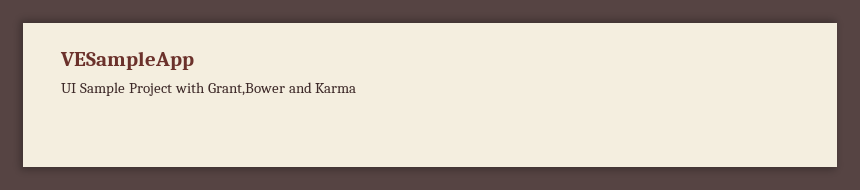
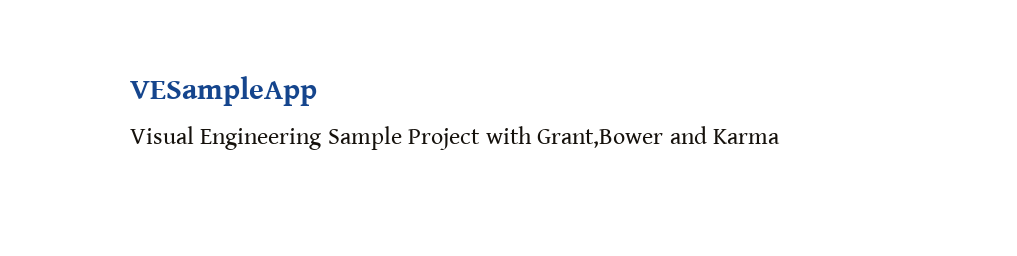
- UI Sample Project with Grant,Bower and Karma
+ Visual Engineering Sample Project with Grant,Bower and Karma

